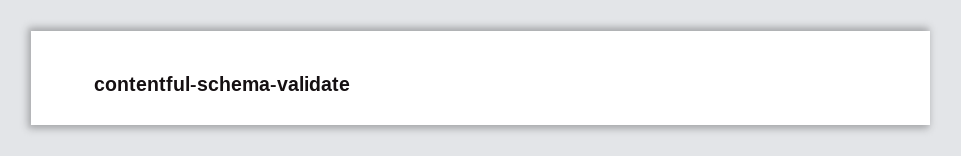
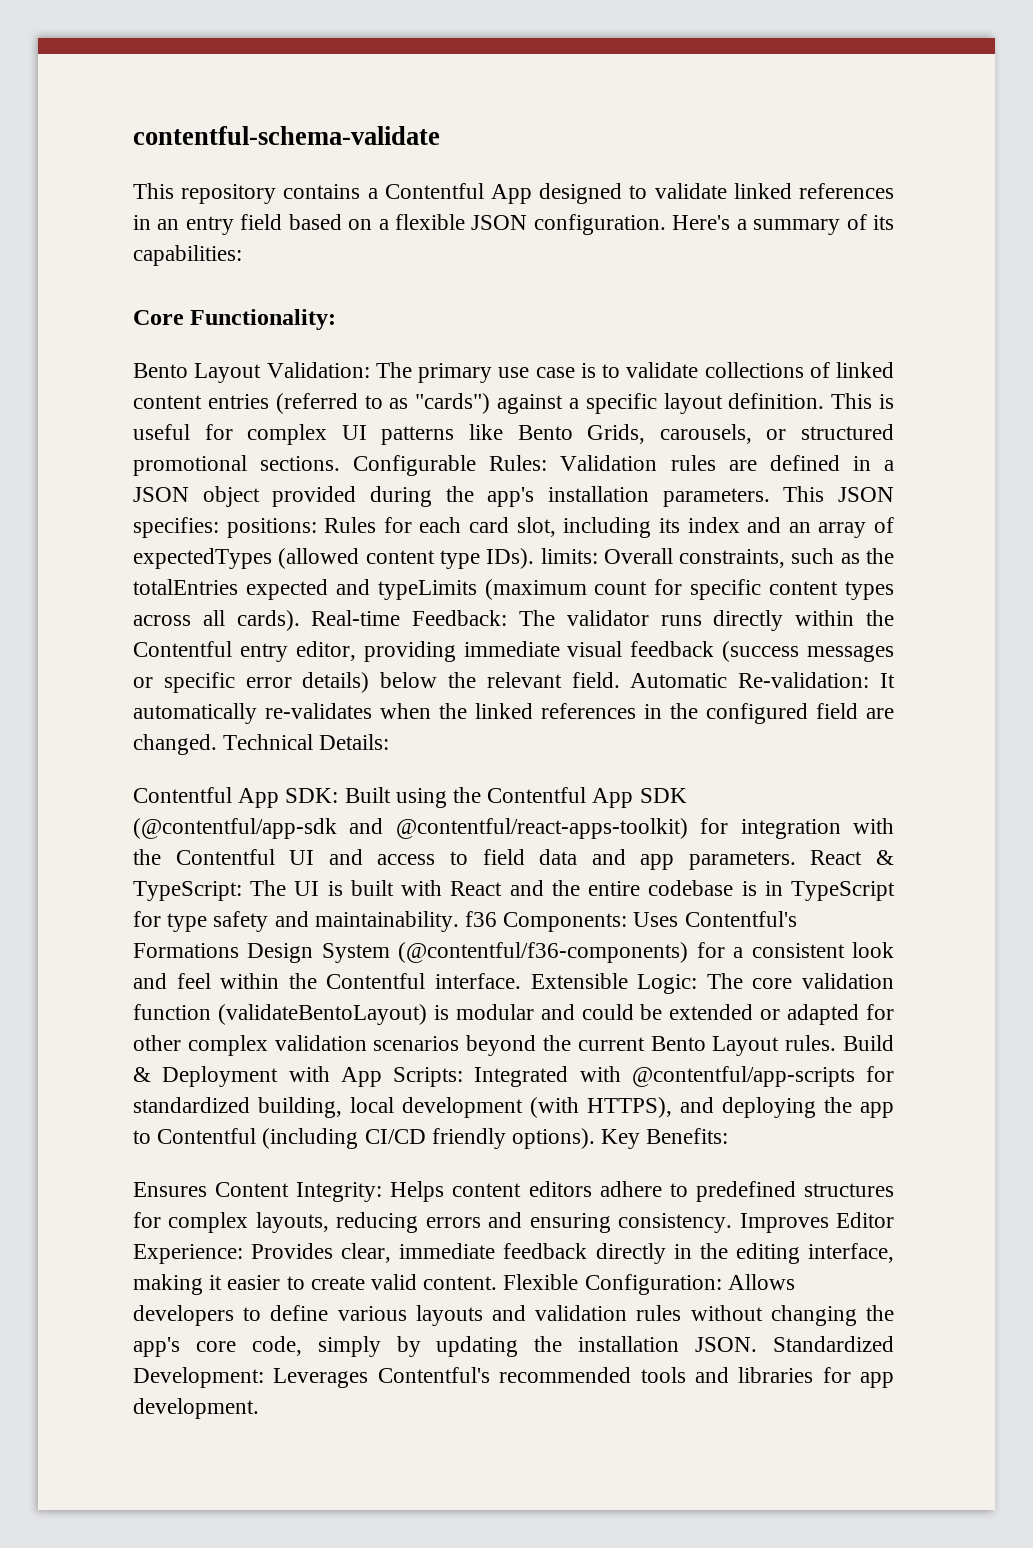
+ This repository contains a Contentful App designed to validate linked references in an entry field based on a flexible JSON configuration. Here's a summary of its capabilities:
+ Core Functionality:
+ Bento Layout Validation: The primary use case is to validate collections of linked content entries (referred to as "cards") against a specific layout definition. This is useful for complex UI patterns like Bento Grids, carousels, or structured promotional sections. Configurable Rules: Validation rules are defined in a JSON object provided during the app's installation parameters. This JSON specifies: positions: Rules for each card slot, including its index and an array of expectedTypes (allowed content type IDs). limits: Overall constraints, such as the totalEntries expected and typeLimits (maximum count for specific content types across all cards). Real-time Feedback: The validator runs directly within the Contentful entry editor, providing immediate visual feedback (success messages or specific error details) below the relevant field. Automatic Re-validation: It automatically re-validates when the linked references in the configured field are changed. Technical Details:
+ Contentful App SDK: Built using the Contentful App SDK (@contentful/app-sdk and @contentful/react-apps-toolkit) for integration with the Contentful UI and access to field data and app parameters. React & TypeScript: The UI is built with React and the entire codebase is in TypeScript for type safety and maintainability. f36 Components: Uses Contentful's Formations Design System (@contentful/f36-components) for a consistent look and feel within the Contentful interface. Extensible Logic: The core validation function (validateBentoLayout) is modular and could be extended or adapted for other complex validation scenarios beyond the current Bento Layout rules. Build & Deployment with App Scripts: Integrated with @contentful/app-scripts for standardized building, local development (with HTTPS), and deploying the app to Contentful (including CI/CD friendly options). Key Benefits:
+ Ensures Content Integrity: Helps content editors adhere to predefined structures for complex layouts, reducing errors and ensuring consistency. Improves Editor Experience: Provides clear, immediate feedback directly in the editing interface, making it easier to create valid content. Flexible Configuration: Allows developers to define various layouts and validation rules without changing the app's core code, simply by updating the installation JSON. Standardized Development: Leverages Contentful's recommended tools and libraries for app development.

